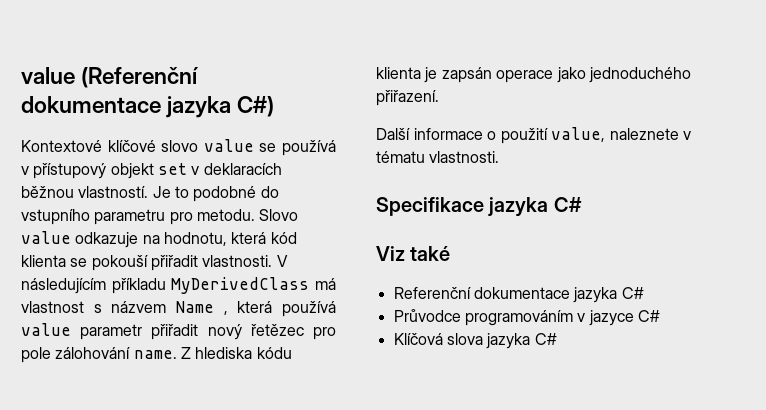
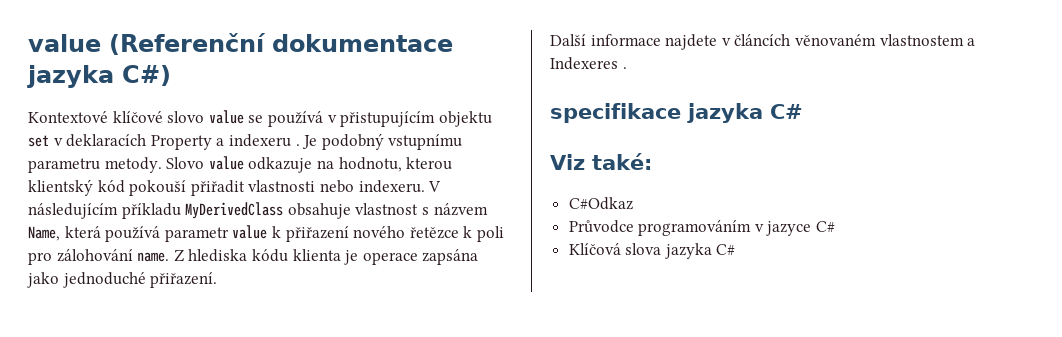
- Kontextové klíčové slovo value se používá v přístupový objekt set v deklaracích běžnou vlastností. Je to podobné do vstupního parametru pro metodu.
+ Kontextové klíčové slovo value se používá v přistupujícím objektu set v deklaracích Property a indexeru . Je podobný vstupnímu parametru metody.
- Slovo value odkazuje na hodnotu, která kód klienta se pokouší přiřadit vlastnosti.
+ Slovo value odkazuje na hodnotu, kterou klientský kód pokouší přiřadit vlastnosti nebo indexeru.
- V následujícím příkladu MyDerivedClass má vlastnost s názvem Name , která používá value parametr přiřadit nový řetězec pro pole zálohování name.
+ V následujícím příkladu MyDerivedClass obsahuje vlastnost s názvem Name, která používá parametr value k přiřazení nového řetězce k poli pro zálohování name.
- Z hlediska kódu klienta je zapsán operace jako jednoduchého přiřazení.
+ Z hlediska kódu klienta je operace zapsána jako jednoduché přiřazení.
- Další informace o použití value, naleznete v tématu vlastnosti.
- Specifikace jazyka C#
- Viz také
- Referenční dokumentace jazyka C#
+ Další informace najdete v článcích věnovaném vlastnostem a Indexeres .
+ specifikace jazyka C#
+ Viz také:
+ C#Odkaz

